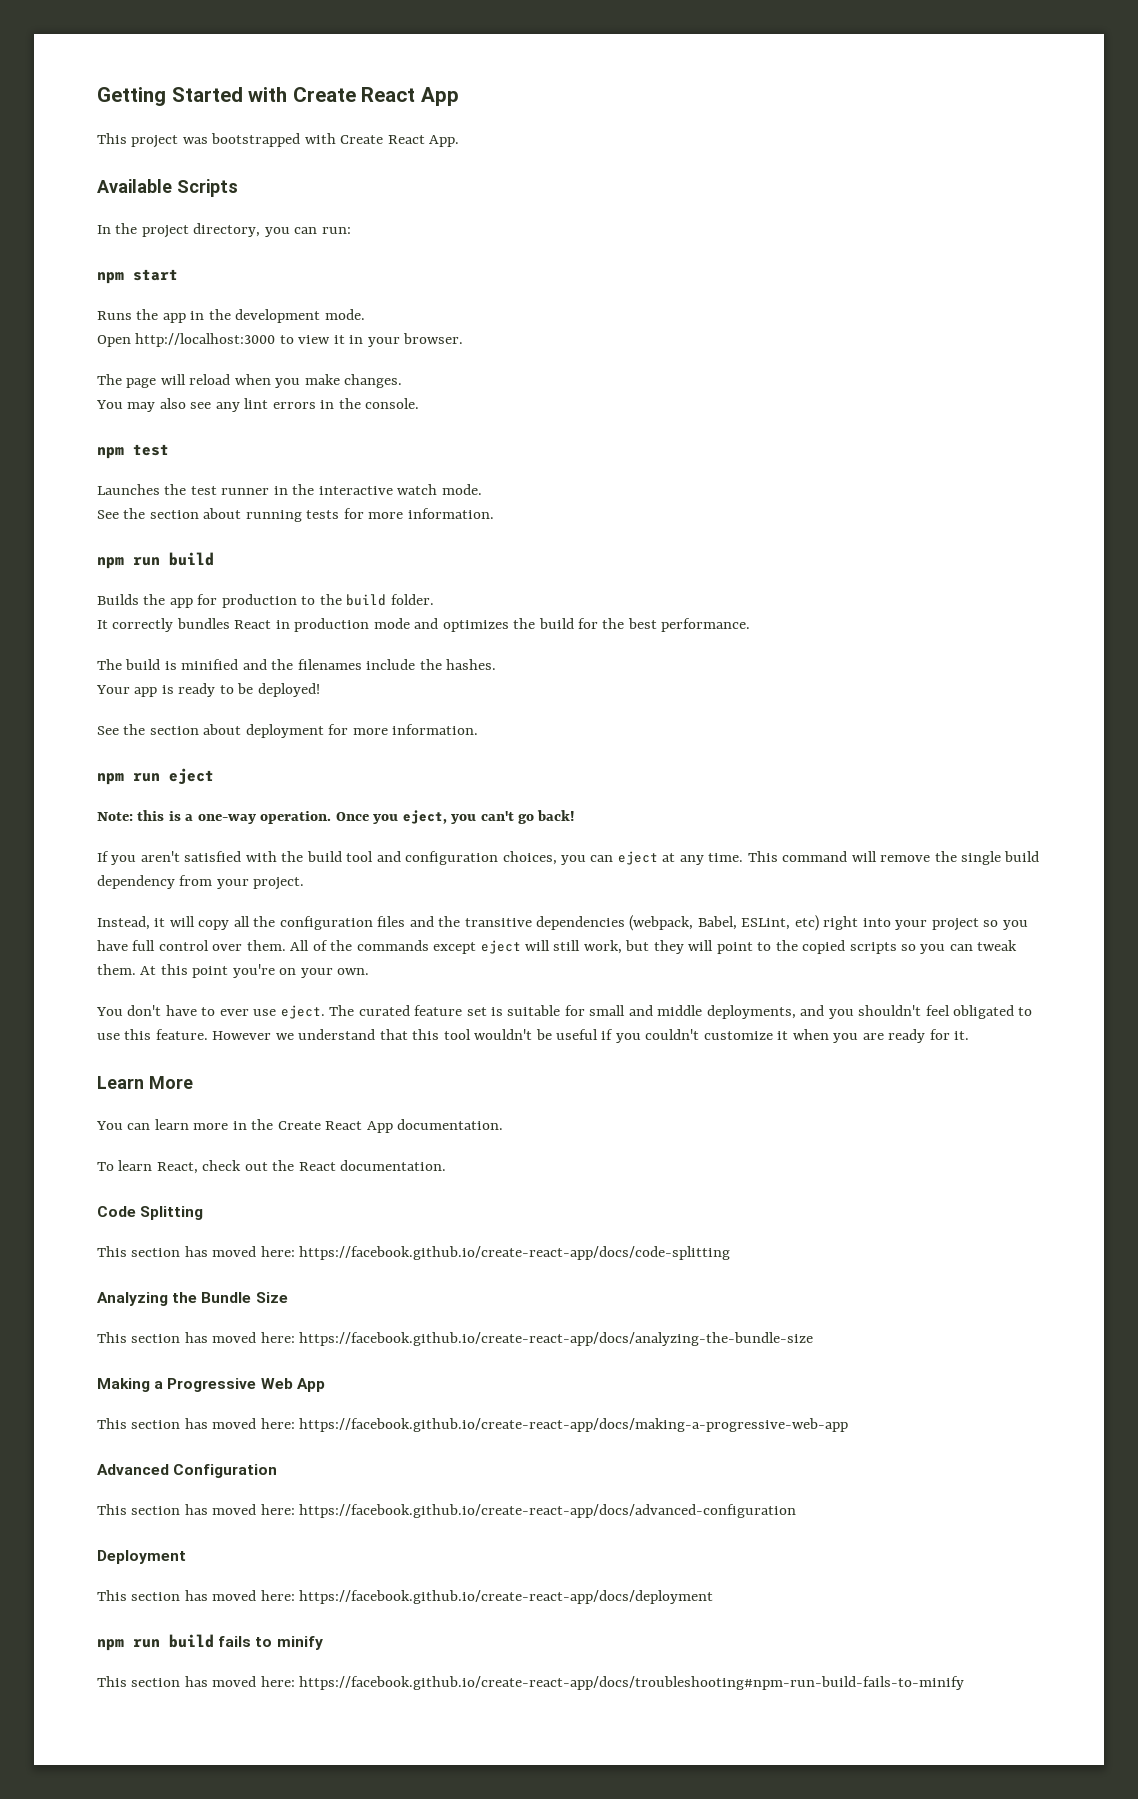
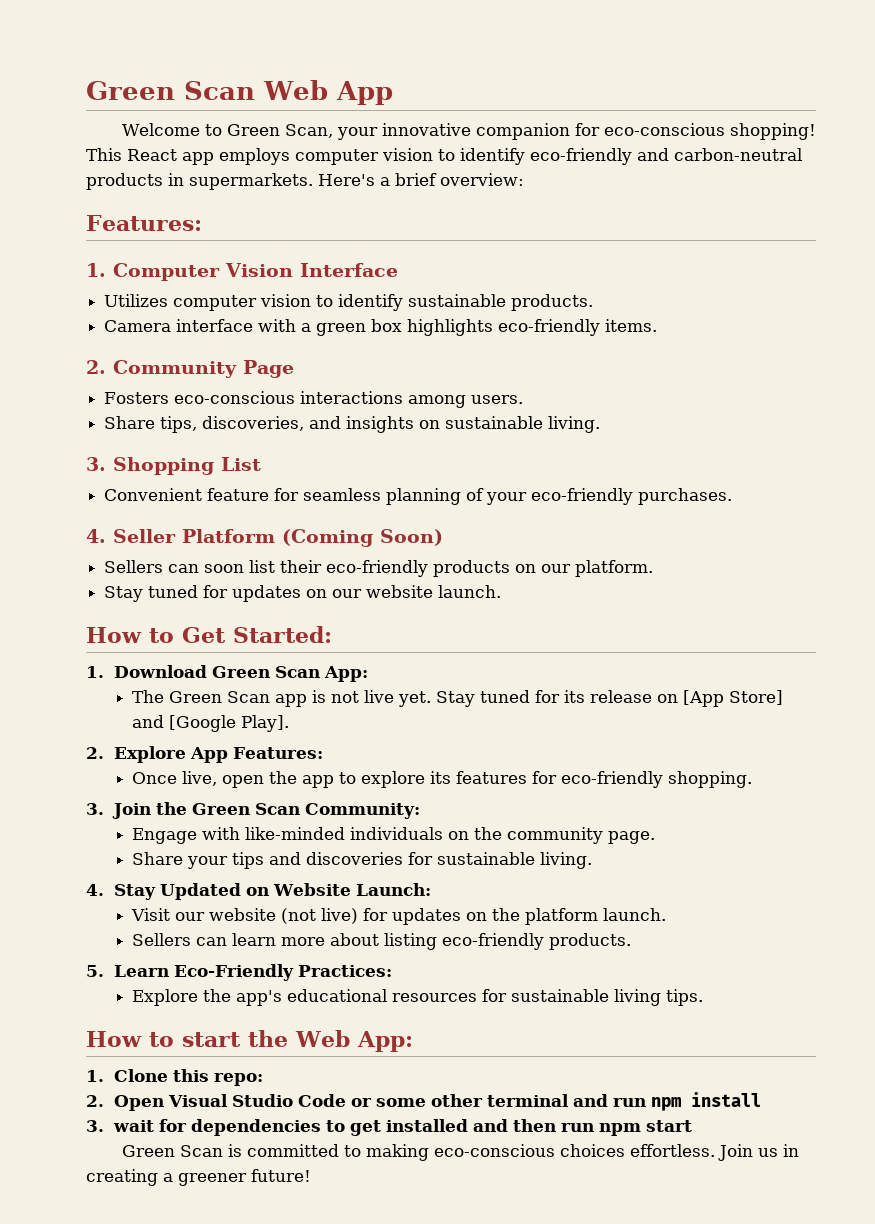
- Getting Started with Create React App
- This project was bootstrapped with Create React App.
- Available Scripts
- In the project directory, you can run:
- npm start
- Runs the app in the development mode.
- Open http://localhost:3000 to view it in your browser.
- The page will reload when you make changes.
- You may also see any lint errors in the console.
- npm test
- Launches the test runner in the interactive watch mode.
- See the section about running tests for more information.
- npm run build
- Builds the app for production to the build folder.
- It correctly bundles React in production mode and optimizes the build for the best performance.
- The build is minified and the filenames include the hashes.
- Your app is ready to be deployed!
- See the section about deployment for more information.
- npm run eject
- Note: this is a one-way operation. Once you eject, you can't go back!
- If you aren't satisfied with the build tool and configuration choices, you can eject at any time. This command will remove the single build dependency from your project.
- Instead, it will copy all the configuration files and the transitive dependencies (webpack, Babel, ESLint, etc) right into your project so you have full control over them. All of the commands except eject will still work, but they will point to the copied scripts so you can tweak them. At this point you're on your own.
- You don't have to ever use eject. The curated feature set is suitable for small and middle deployments, and you shouldn't feel obligated to use this feature. However we understand that this tool wouldn't be useful if you couldn't customize it when you are ready for it.
- Learn More
- You can learn more in the Create React App documentation.
- To learn React, check out the React documentation.
- Code Splitting
- This section has moved here: https://facebook.github.io/create-react-app/docs/code-splitting
- Analyzing the Bundle Size
- This section has moved here: https://facebook.github.io/create-react-app/docs/analyzing-the-bundle-size
- Making a Progressive Web App
- This section has moved here: https://facebook.github.io/create-react-app/docs/making-a-progressive-web-app
- Advanced Configuration
- This section has moved here: https://facebook.github.io/create-react-app/docs/advanced-configuration
- Deployment
- This section has moved here: https://facebook.github.io/create-react-app/docs/deployment
- npm run build fails to minify
- This section has moved here: https://facebook.github.io/create-react-app/docs/troubleshooting#npm-run-build-fails-to-minify
+ Green Scan Web App
+ Welcome to Green Scan, your innovative companion for eco-conscious shopping! This React app employs computer vision to identify eco-friendly and carbon-neutral products in supermarkets. Here's a brief overview:
+ Features:
+ 1. Computer Vision Interface
+ Utilizes computer vision to identify sustainable products.
+ Camera interface with a green box highlights eco-friendly items.
+ 2. Community Page
+ Fosters eco-conscious interactions among users.
+ Share tips, discoveries, and insights on sustainable living.
+ 3. Shopping List
+ Convenient feature for seamless planning of your eco-friendly purchases.
+ 4. Seller Platform (Coming Soon)
+ Sellers can soon list their eco-friendly products on our platform.
+ Stay tuned for updates on our website launch.
+ How to Get Started:
+ 1. Download Green Scan App:
+ The Green Scan app is not live yet. Stay tuned for its release on [App Store] and [Google Play].
+ 2. Explore App Features:
+ Once live, open the app to explore its features for eco-friendly shopping.
+ 3. Join the Green Scan Community:
+ Engage with like-minded individuals on the community page.
+ Share your tips and discoveries for sustainable living.
+ 4. Stay Updated on Website Launch:
+ Visit our website (not live) for updates on the platform launch.
+ Sellers can learn more about listing eco-friendly products.
+ 5. Learn Eco-Friendly Practices:
+ Explore the app's educational resources for sustainable living tips.
+ How to start the Web App:
+ 1. Clone this repo:
+ 2. Open Visual Studio Code or some other terminal and run npm install
+ 3. wait for dependencies to get installed and then run npm start
+ Green Scan is committed to making eco-conscious choices effortless. Join us in creating a greener future!

